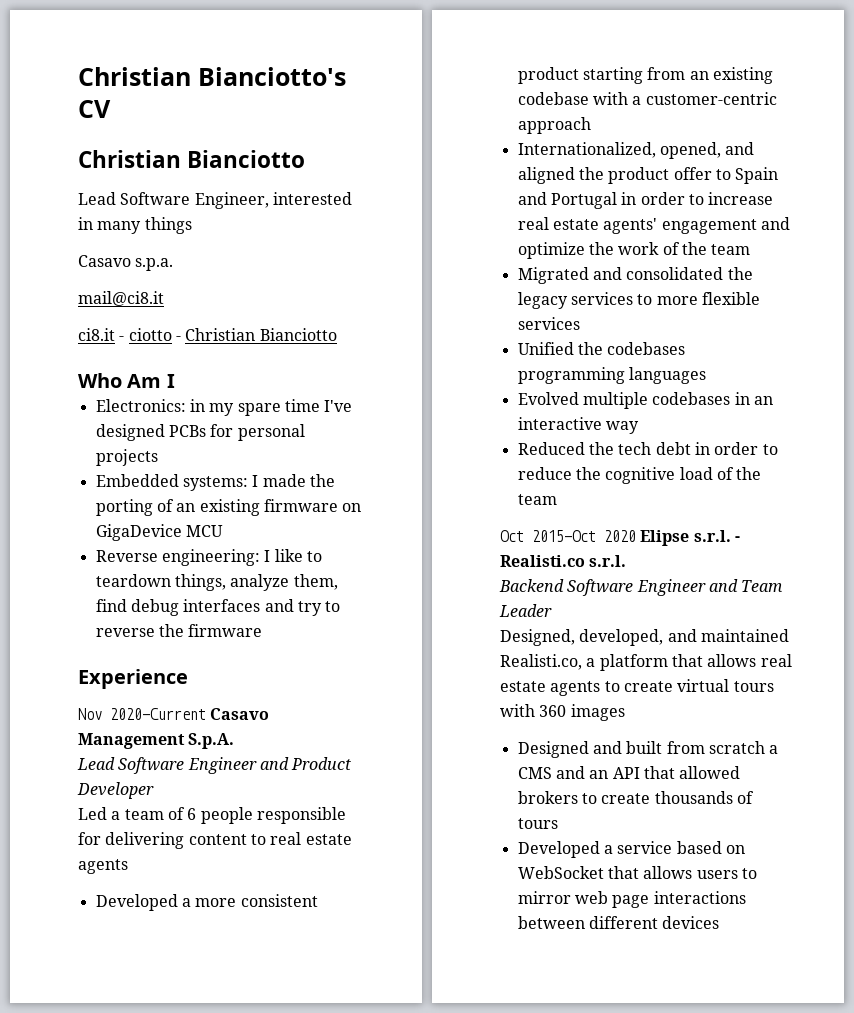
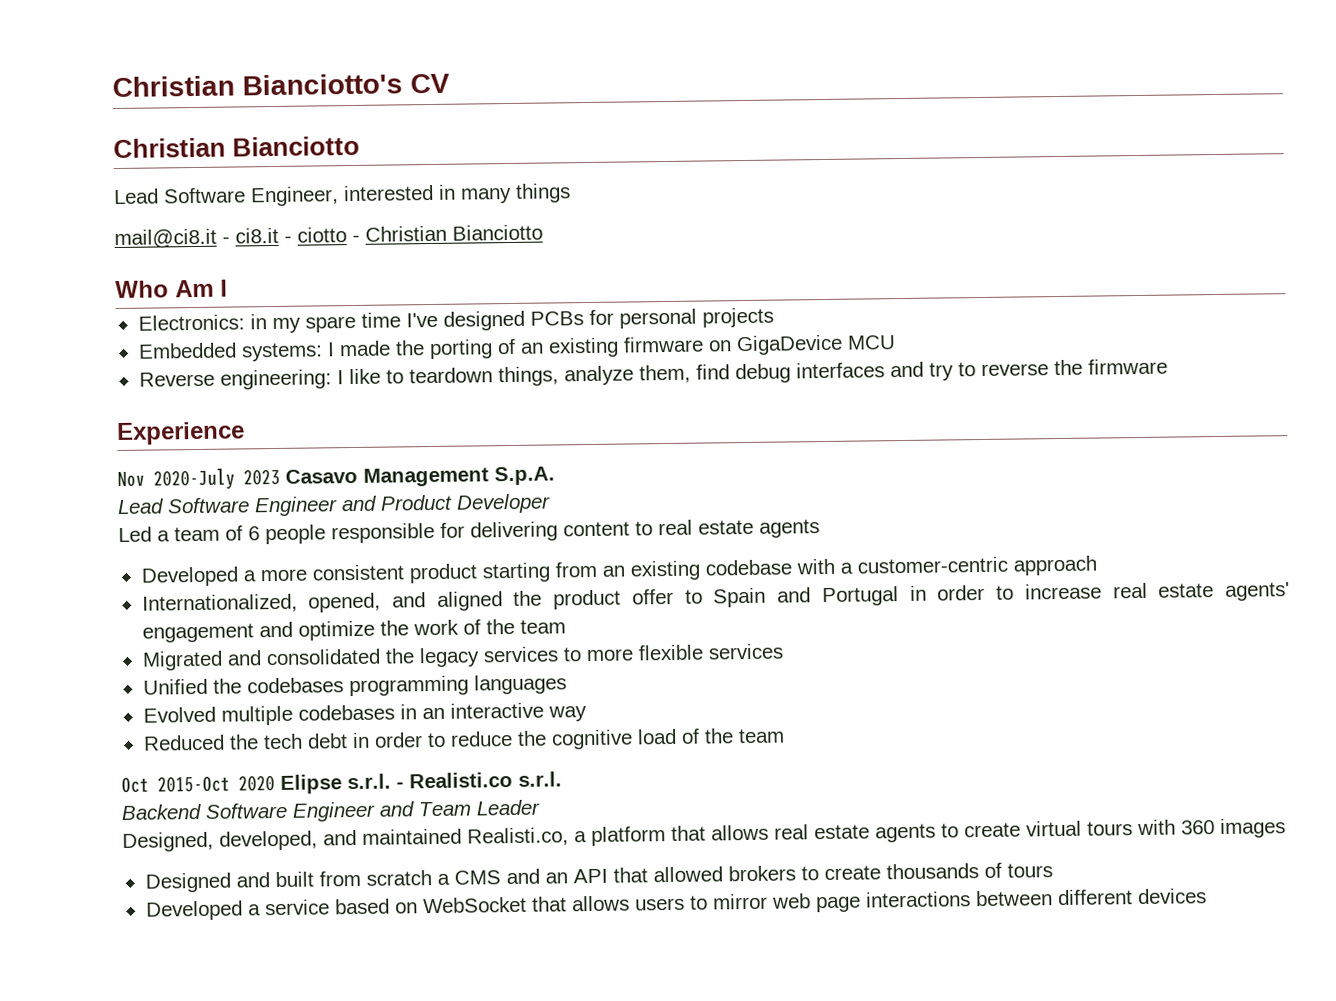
- Casavo s.p.a.
- mail@ci8.it
- ci8.it - ciotto - Christian Bianciotto
+ mail@ci8.it - ci8.it - ciotto - Christian Bianciotto
- Nov 2020-Current Casavo Management S.p.A.
+ Nov 2020-July 2023 Casavo Management S.p.A.

